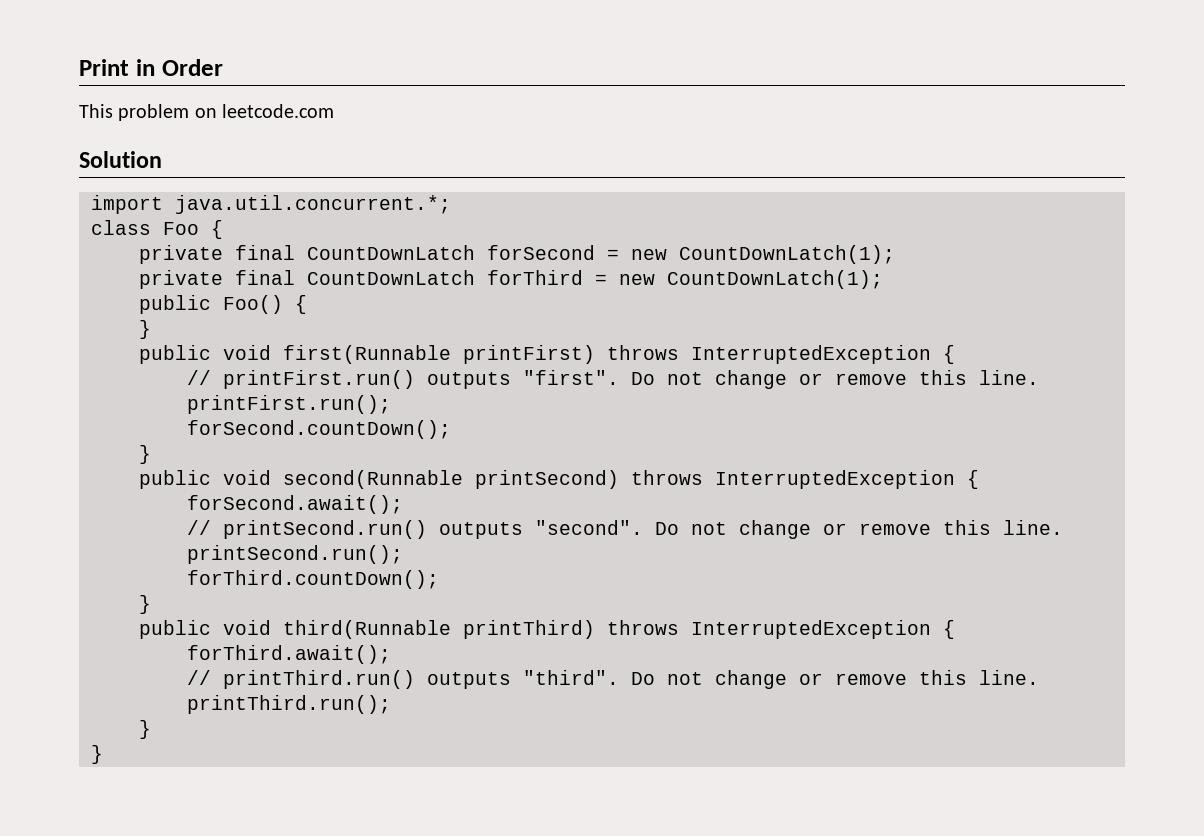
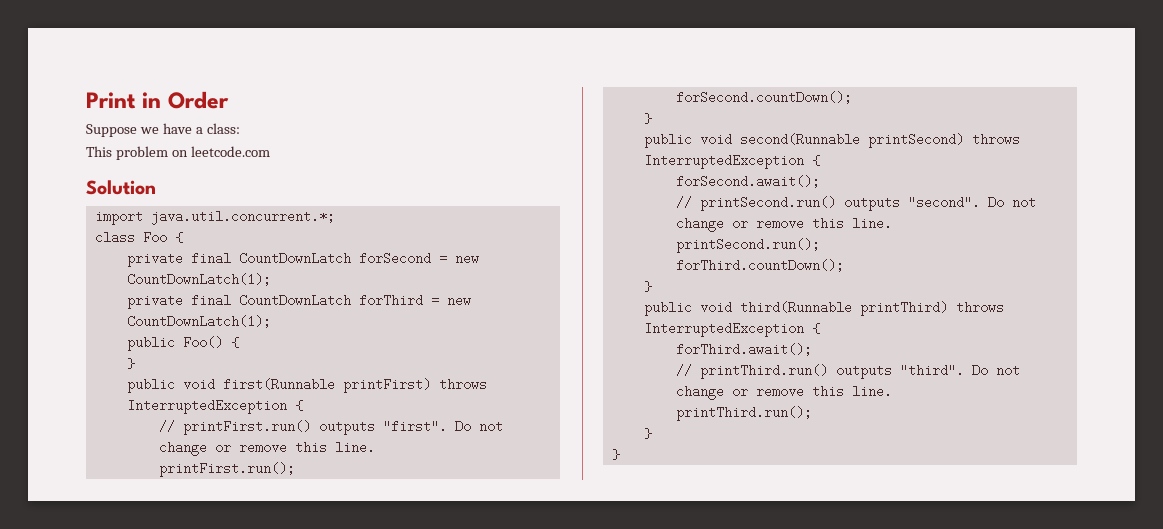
+ Suppose we have a class:

